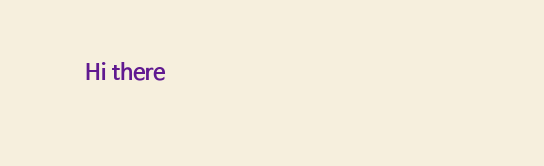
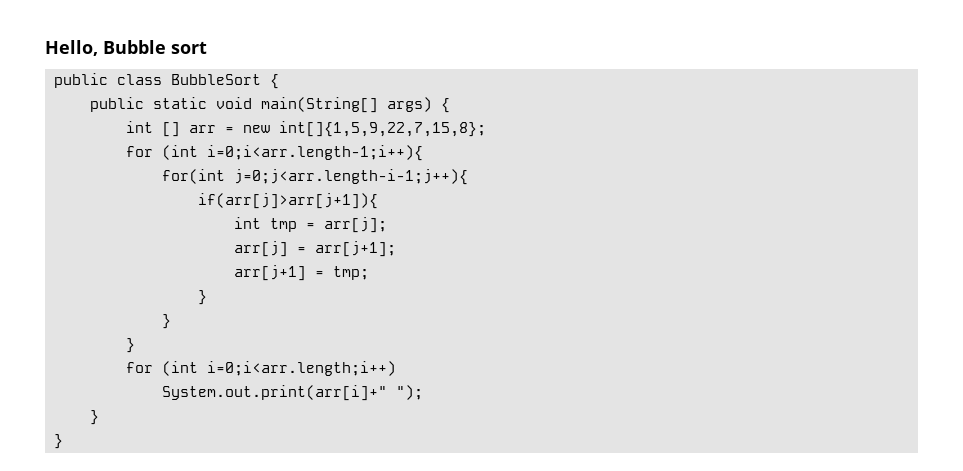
- Hi there
+ Hello, Bubble sort
+ public class BubbleSort {
+ public static void main(String[] args) {
+ int [] arr = new int[]{1,5,9,22,7,15,8};
+ for (int i=0;i<arr.length-1;i++){
+ for(int j=0;j<arr.length-i-1;j++){
+ if(arr[j]>arr[j+1]){
+ int tmp = arr[j];
+ arr[j] = arr[j+1];
+ arr[j+1] = tmp;
+ }
+ }
+ }
+ for (int i=0;i<arr.length;i++)
+ System.out.print(arr[i]+" ");
+ }
+ }

